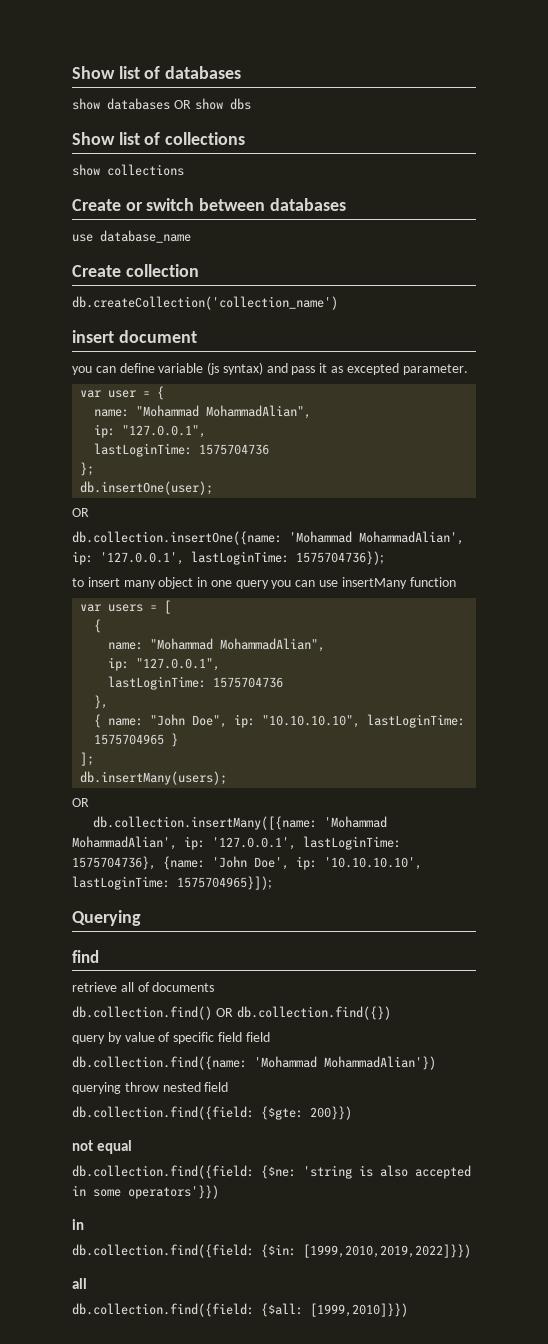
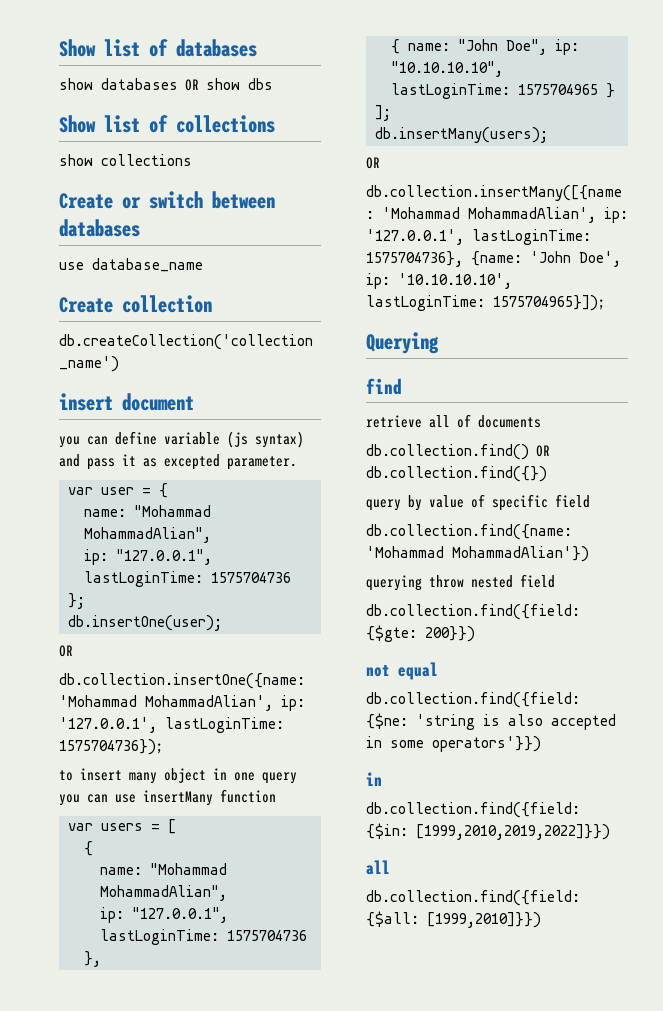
- query by value of specific field field
+ query by value of specific field

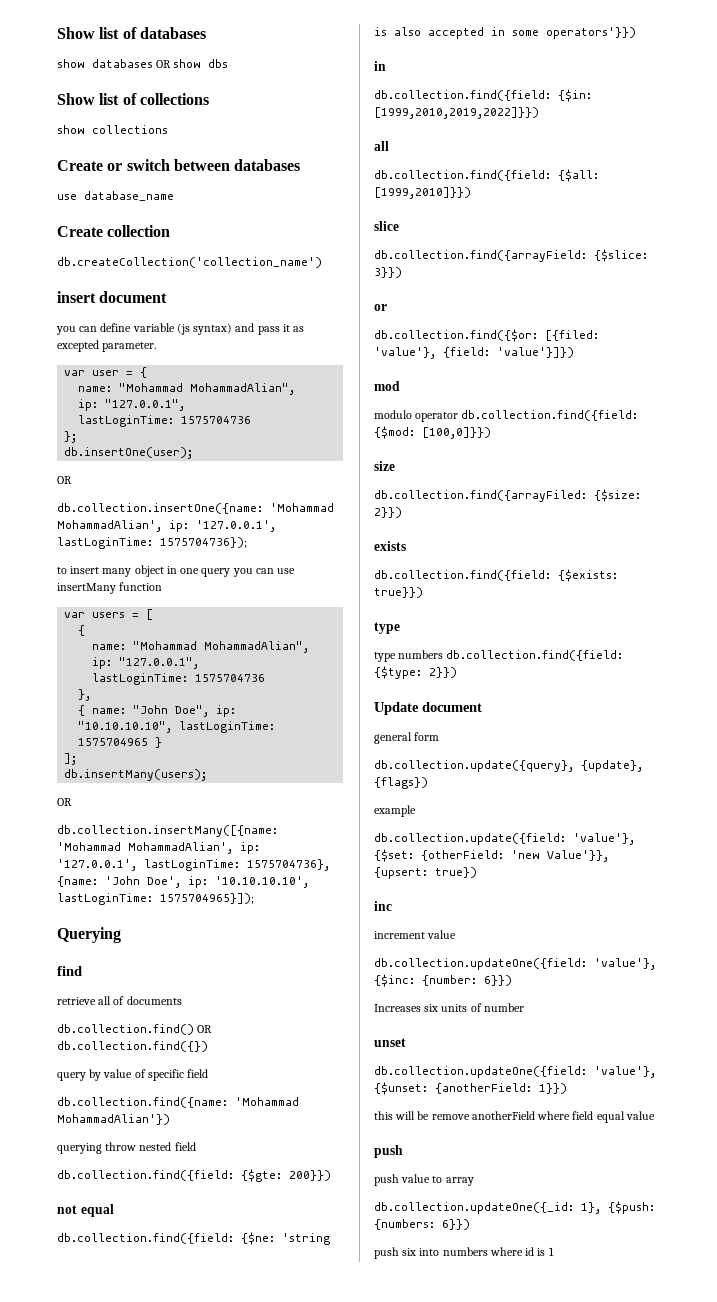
+ slice
+ db.collection.find({arrayField: {$slice: 3}})
+ or
+ db.collection.find({$or: [{filed: 'value'}, {field: 'value'}]})
+ mod
+ modulo operator db.collection.find({field: {$mod: [100,0]}})
+ size
+ db.collection.find({arrayFiled: {$size: 2}})
+ exists
+ db.collection.find({field: {$exists: true}})
+ type
+ type numbers db.collection.find({field: {$type: 2}})
+ Update document
+ general form
+ db.collection.update({query}, {update}, {flags})
+ example
+ db.collection.update({field: 'value'}, {$set: {otherField: 'new Value'}}, {upsert: true})
+ inc
+ increment value
+ db.collection.updateOne({field: 'value'}, {$inc: {number: 6}})
+ Increases six units of number
+ unset
+ db.collection.updateOne({field: 'value'}, {$unset: {anotherField: 1}})
+ this will be remove anotherField where field equal value
+ push
+ push value to array
+ db.collection.updateOne({_id: 1}, {$push: {numbers: 6}})
+ push six into numbers where id is 1

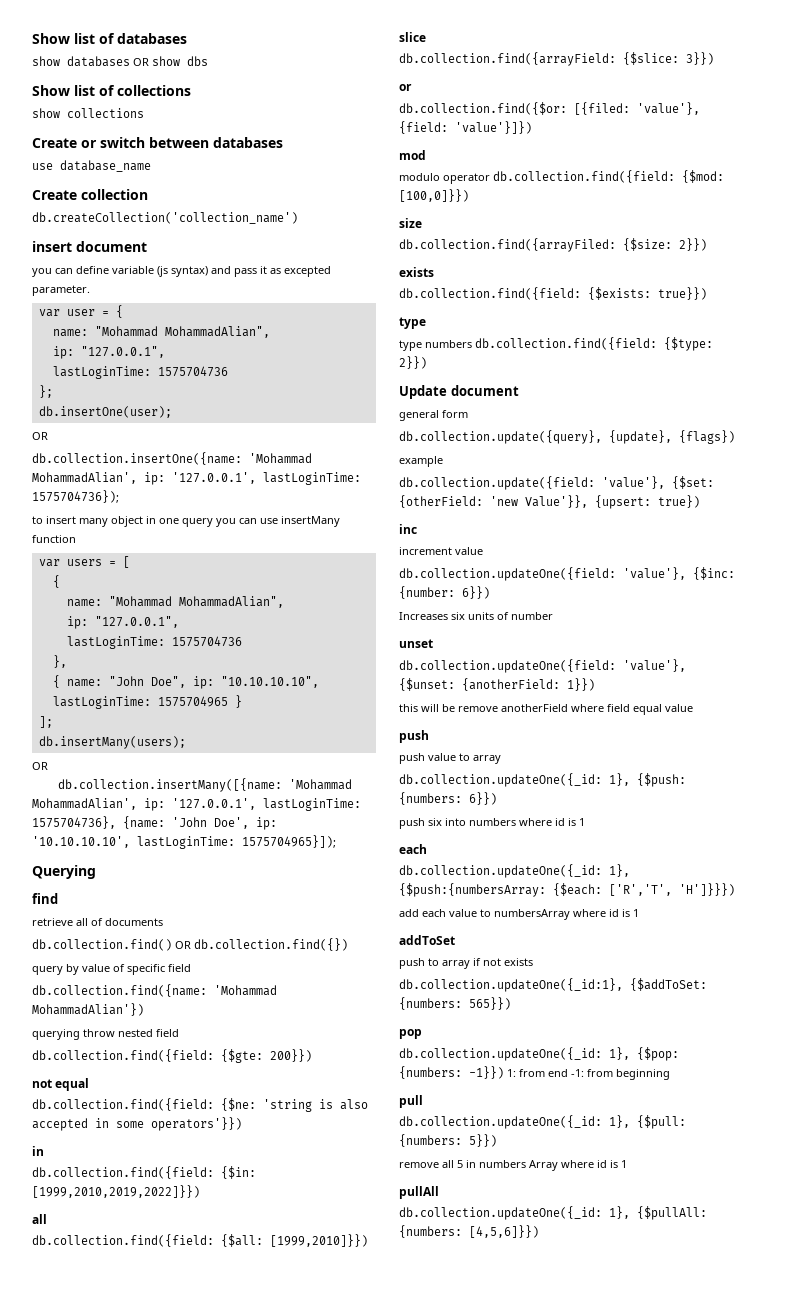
  push six into numbers where id is 1
+ each
+ db.collection.updateOne({_id: 1}, {$push:{numbersArray: {$each: ['R','T', 'H']}}})
+ add each value to numbersArray where id is 1
+ addToSet
+ push to array if not exists
+ db.collection.updateOne({_id:1}, {$addToSet: {numbers: 565}})
+ pop
+ db.collection.updateOne({_id: 1}, {$pop: {numbers: -1}}) 1: from end -1: from beginning
+ pull
+ db.collection.updateOne({_id: 1}, {$pull: {numbers: 5}})
+ remove all 5 in numbers Array where id is 1
+ pullAll
+ db.collection.updateOne({_id: 1}, {$pullAll: {numbers: [4,5,6]}})

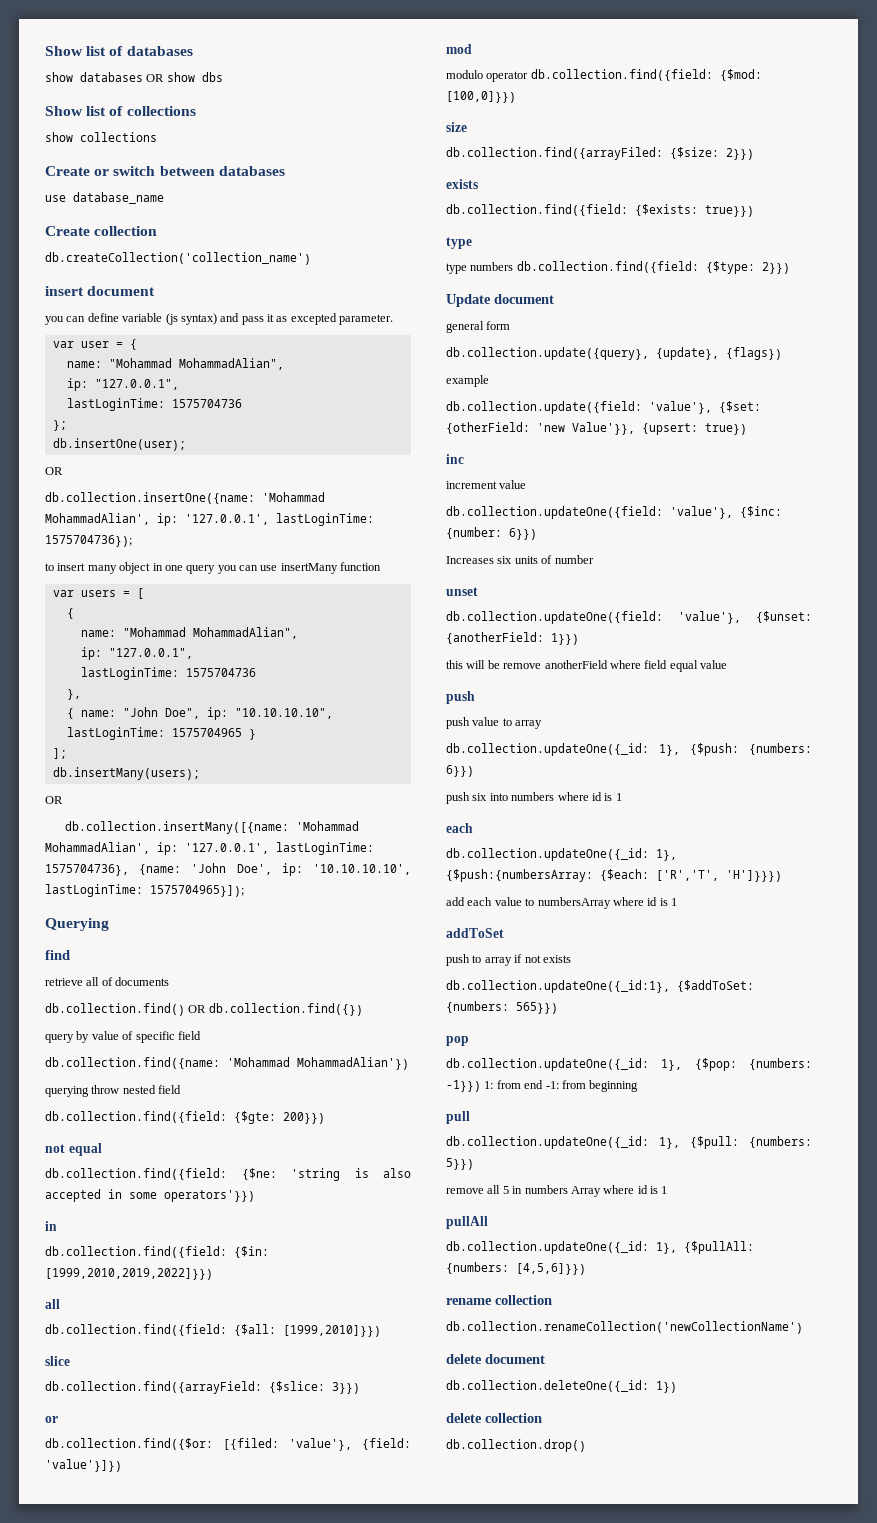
+ rename collection
+ db.collection.renameCollection('newCollectionName')
+ delete document
+ db.collection.deleteOne({_id: 1})
+ delete collection
+ db.collection.drop()

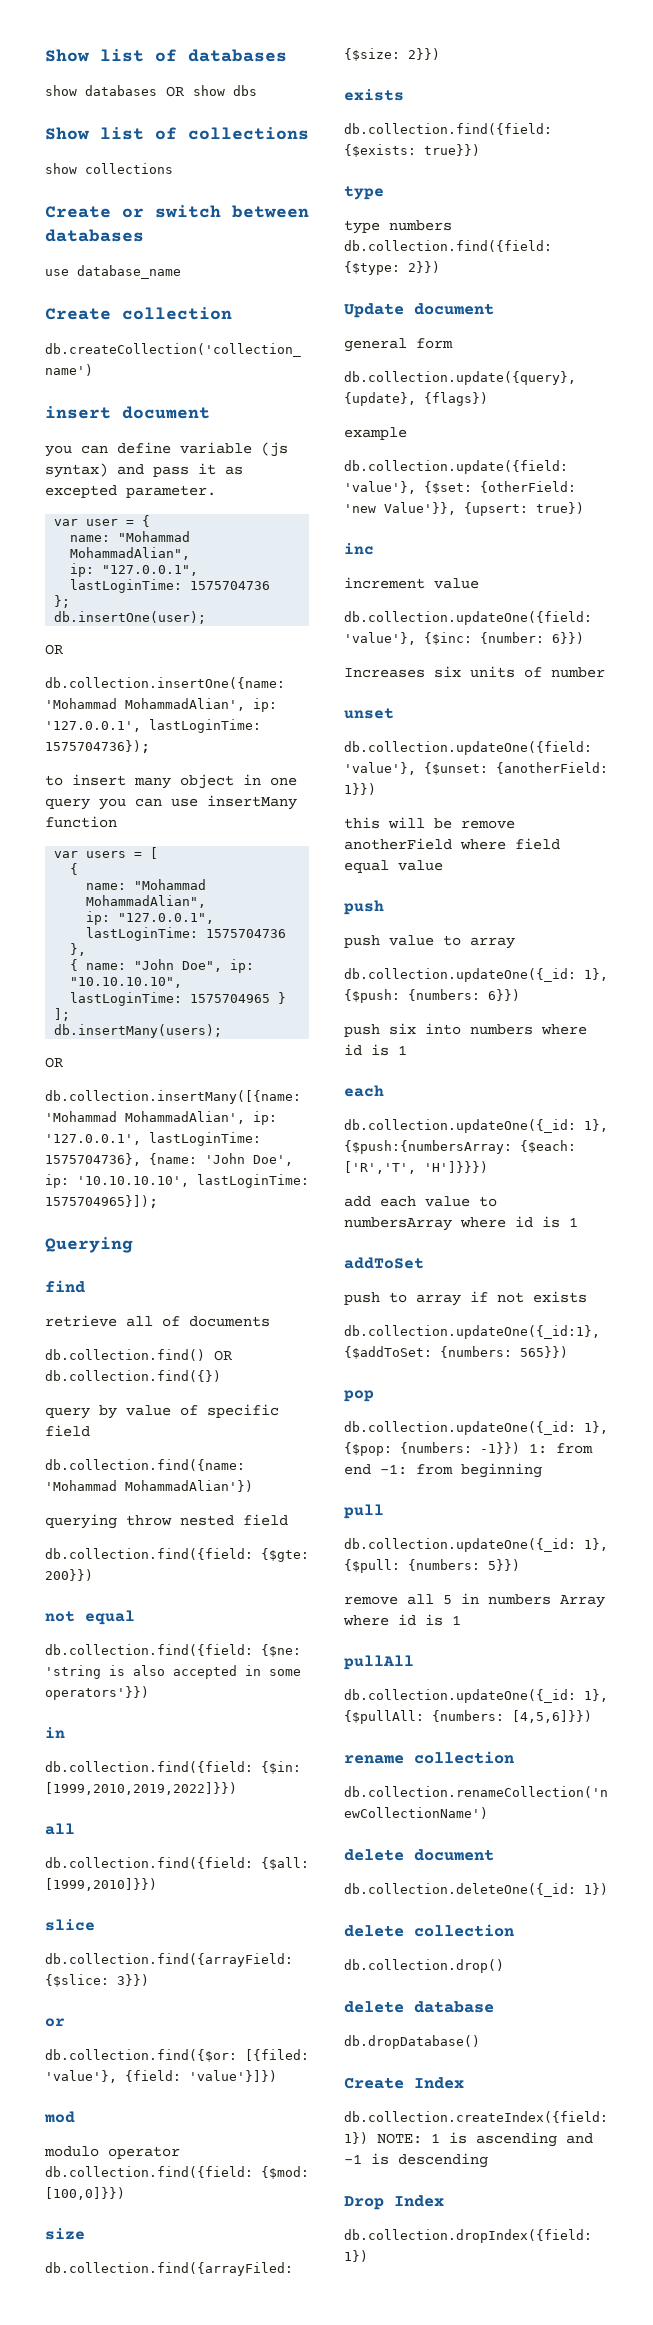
+ delete database
+ db.dropDatabase()
+ Create Index
+ db.collection.createIndex({field: 1}) NOTE: 1 is ascending and -1 is descending
+ Drop Index
+ db.collection.dropIndex({field: 1})

